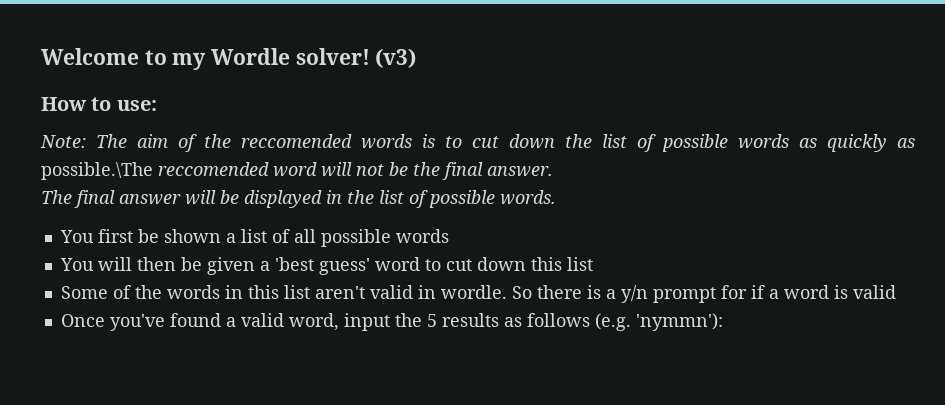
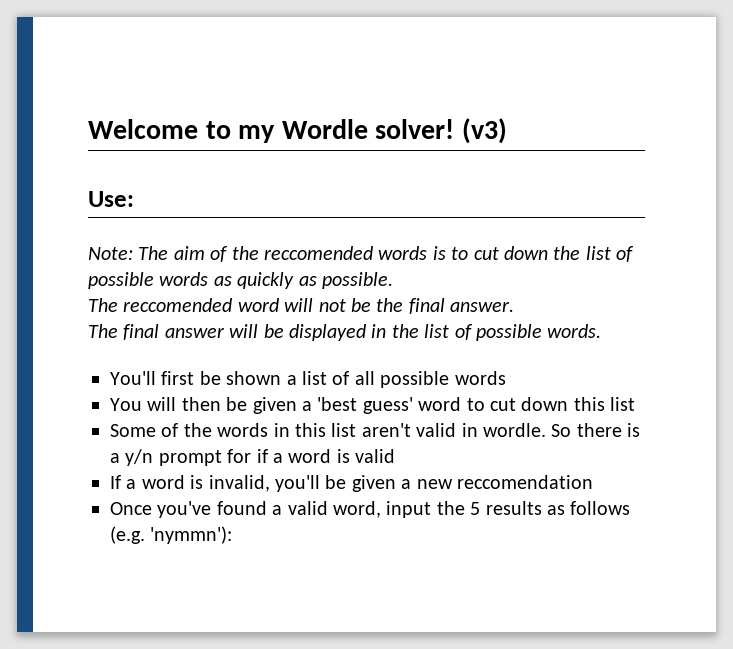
- How to use:
+ Use:
- Note: The aim of the reccomended words is to cut down the list of possible words as quickly as possible.\The reccomended word will not be the final answer.
+ Note: The aim of the reccomended words is to cut down the list of possible words as quickly as possible.
+ The reccomended word will not be the final answer.
- You first be shown a list of all possible words
+ You'll first be shown a list of all possible words
+ If a word is invalid, you'll be given a new reccomendation

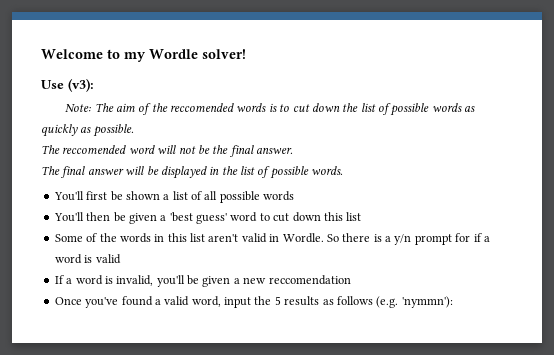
- Welcome to my Wordle solver! (v3)
- Use:
+ Welcome to my Wordle solver!
+ Use (v3):
- You will then be given a 'best guess' word to cut down this list
+ You'll then be given a 'best guess' word to cut down this list
- Some of the words in this list aren't valid in wordle.
+ Some of the words in this list aren't valid in Wordle.

